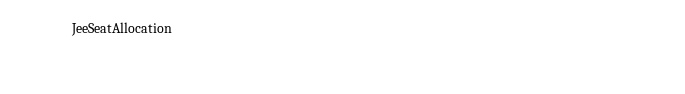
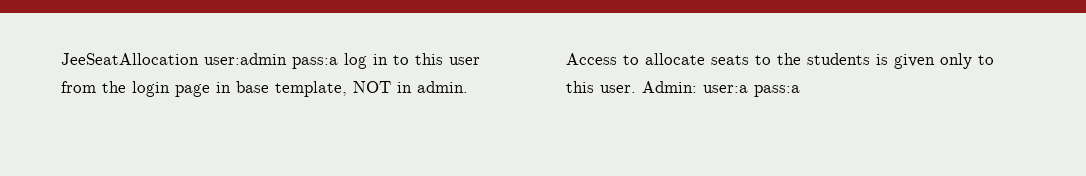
- JeeSeatAllocation
+ JeeSeatAllocation user:admin pass:a log in to this user from the login page in base template, NOT in admin. Access to allocate seats to the students is given only to this user. Admin: user:a pass:a

